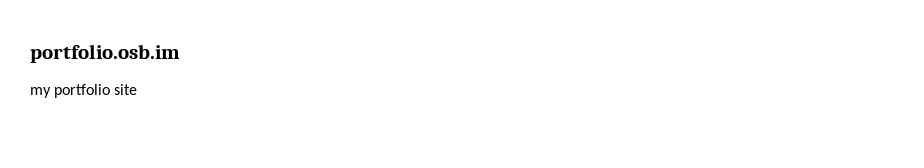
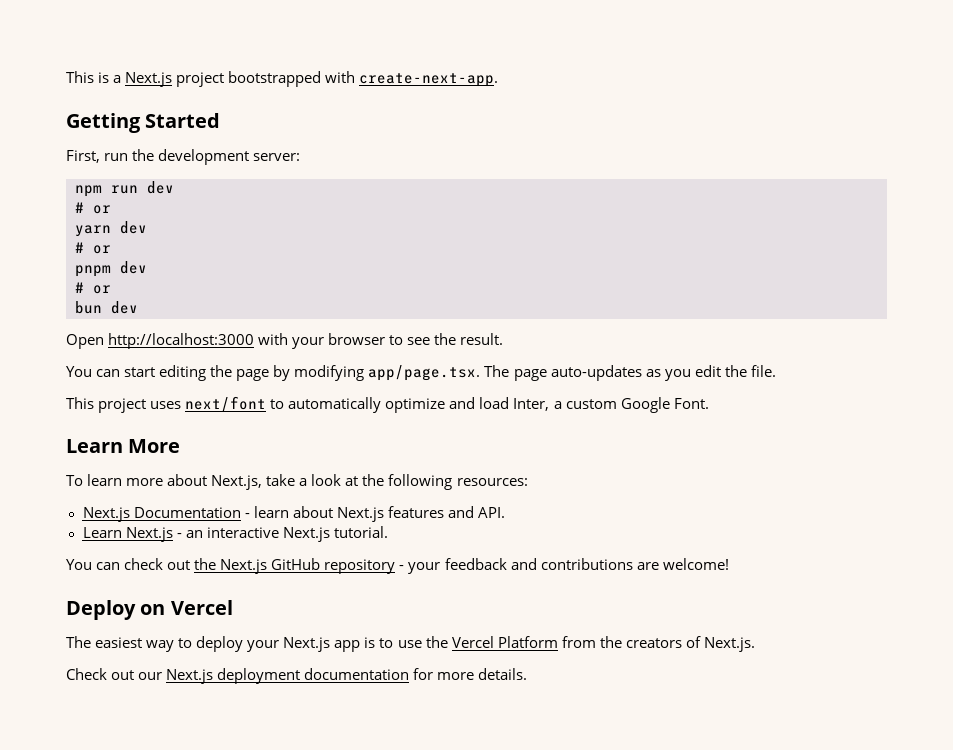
- portfolio.osb.im
- my portfolio site
+ This is a Next.js project bootstrapped with create-next-app.
+ Getting Started
+ First, run the development server:
+ npm run dev
+ # or
+ yarn dev
+ # or
+ pnpm dev
+ # or
+ bun dev
+ Open http://localhost:3000 with your browser to see the result.
+ You can start editing the page by modifying app/page.tsx. The page auto-updates as you edit the file.
+ This project uses next/font to automatically optimize and load Inter, a custom Google Font.
+ Learn More
+ To learn more about Next.js, take a look at the following resources:
+ Next.js Documentation - learn about Next.js features and API.
+ Learn Next.js - an interactive Next.js tutorial.
+ You can check out the Next.js GitHub repository - your feedback and contributions are welcome!
+ Deploy on Vercel
+ The easiest way to deploy your Next.js app is to use the Vercel Platform from the creators of Next.js.
+ Check out our Next.js deployment documentation for more details.

